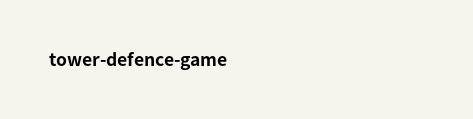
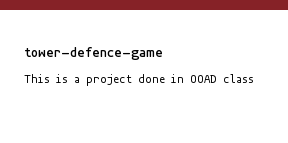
+ This is a project done in OOAD class

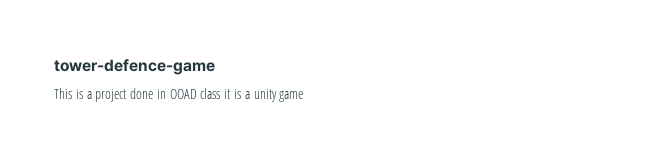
- This is a project done in OOAD class
+ This is a project done in OOAD class it is a unity game

